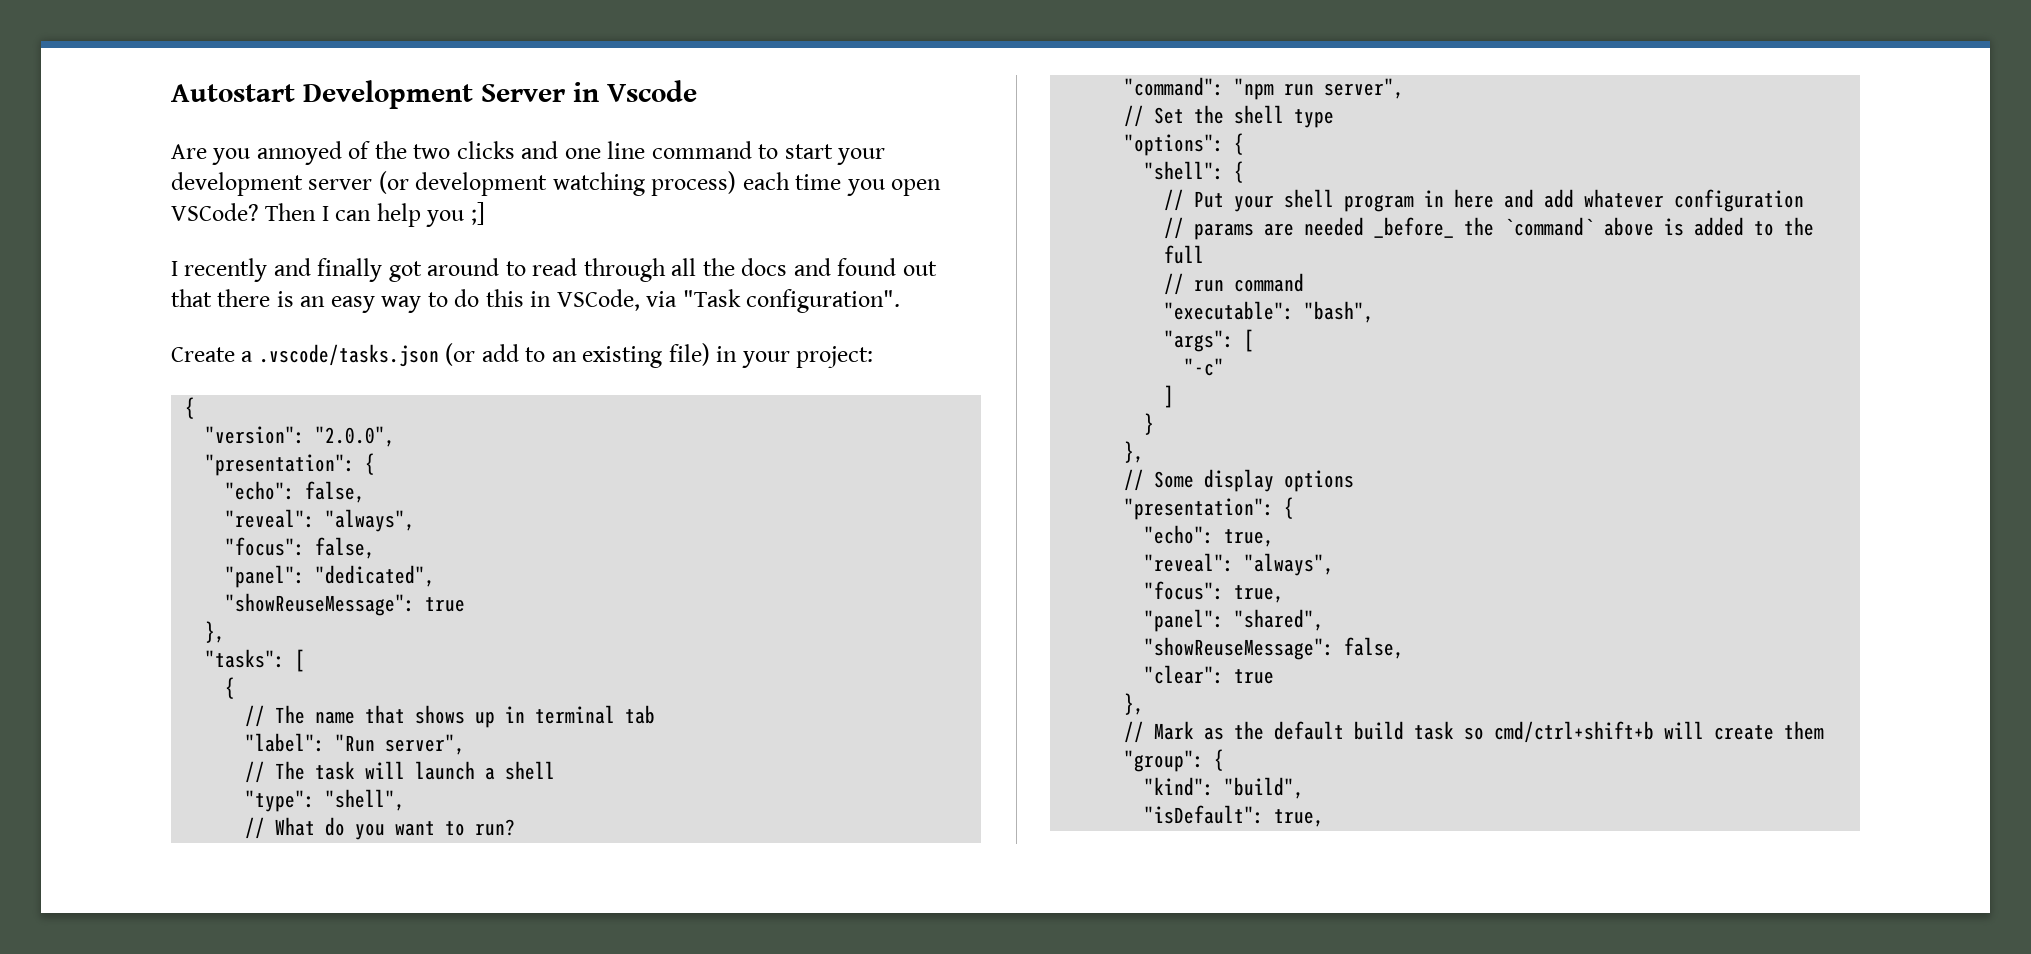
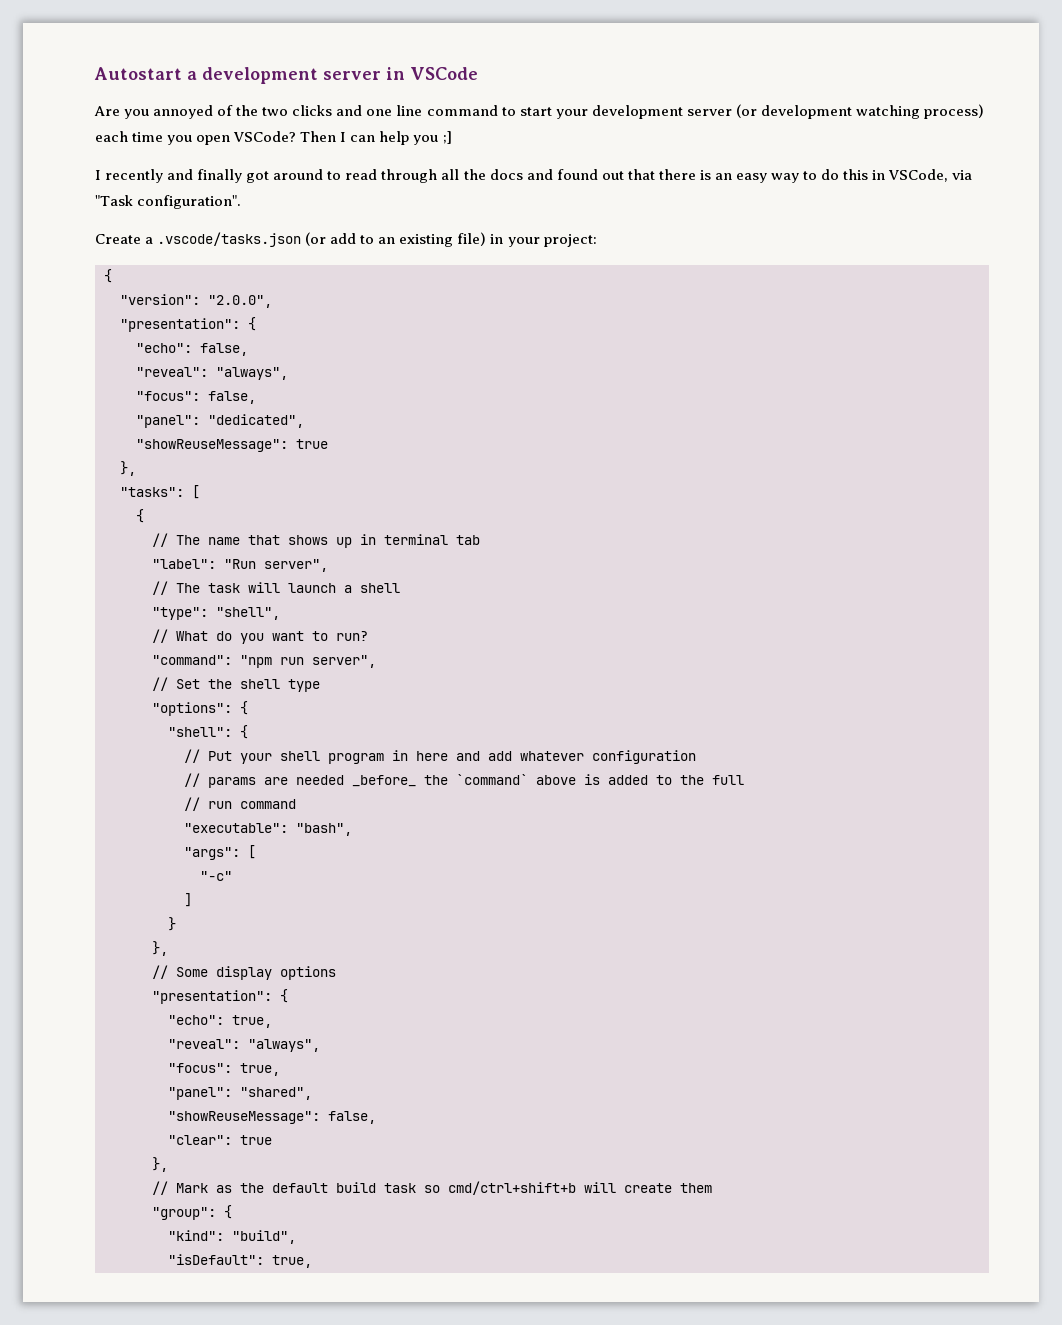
- Autostart Development Server in Vscode
+ Autostart a development server in VSCode

